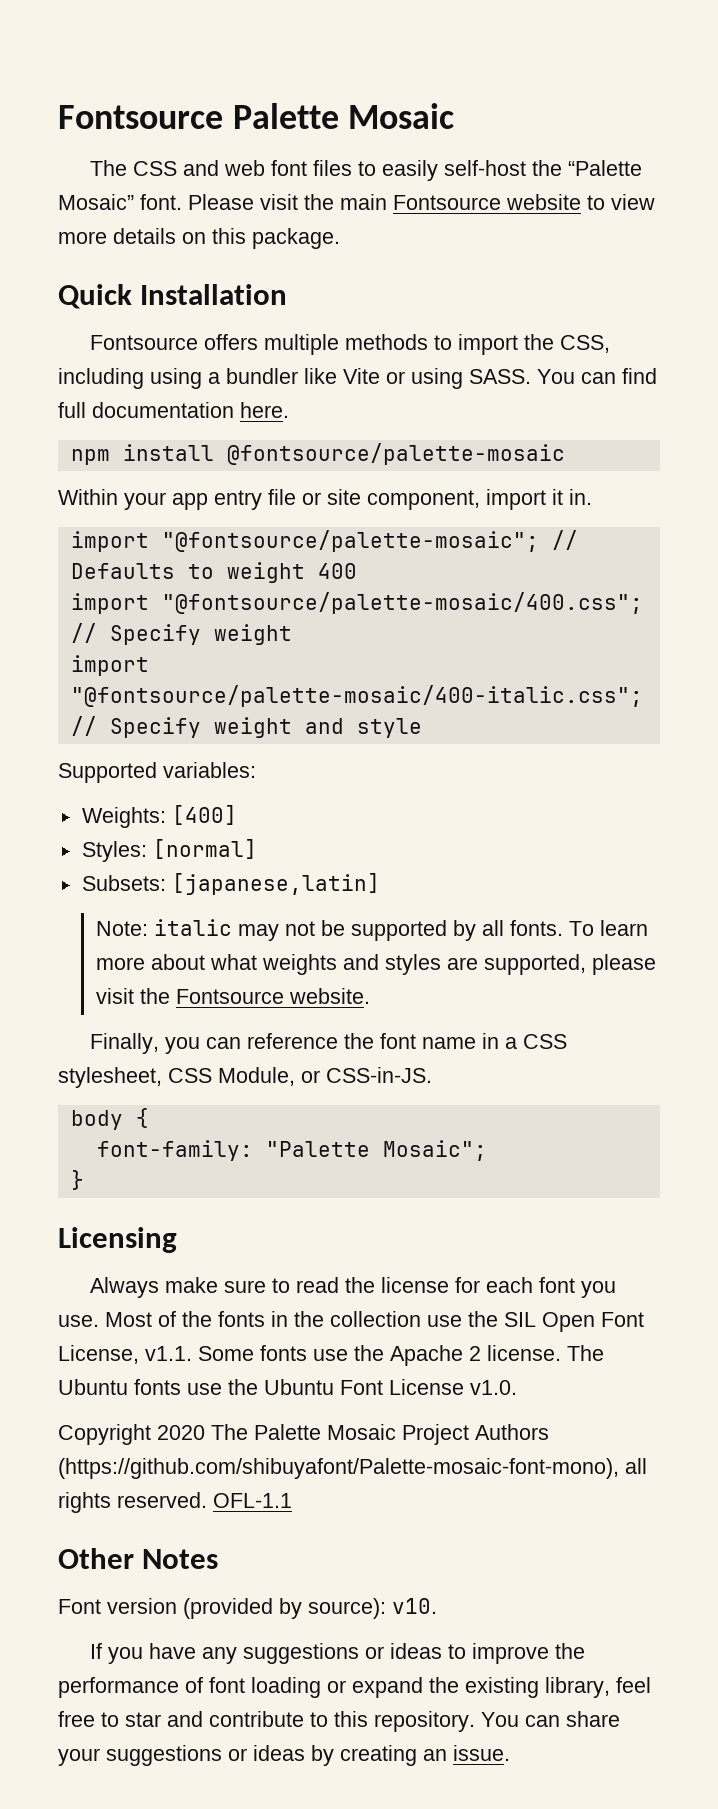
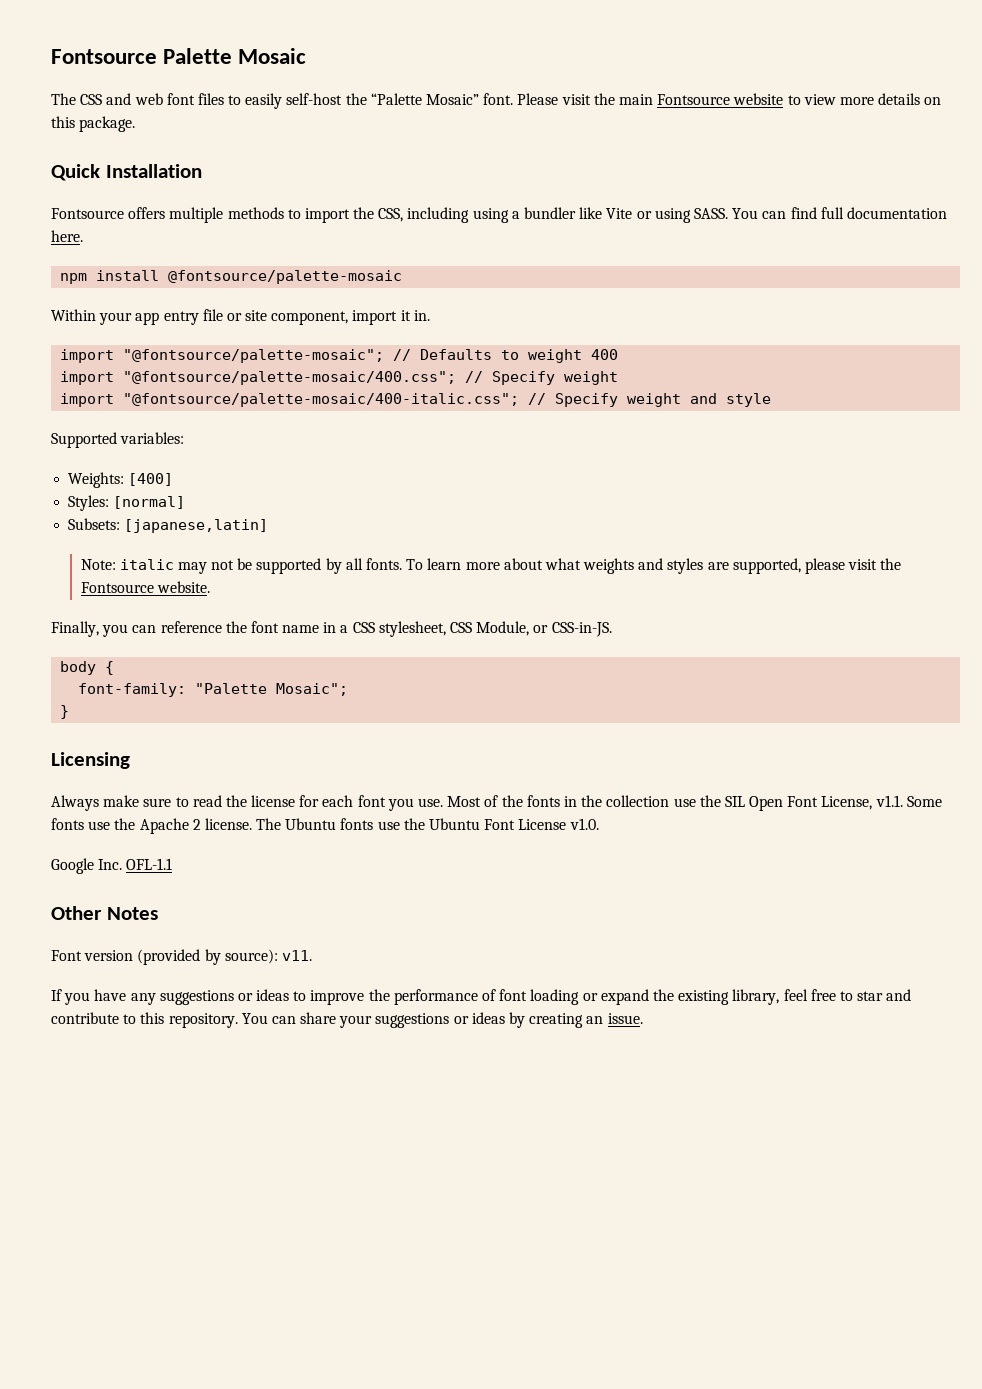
- Copyright 2020 The Palette Mosaic Project Authors (https://github.com/shibuyafont/Palette-mosaic-font-mono), all rights reserved. OFL-1.1
+ Google Inc. OFL-1.1
- Font version (provided by source): v10.
+ Font version (provided by source): v11.

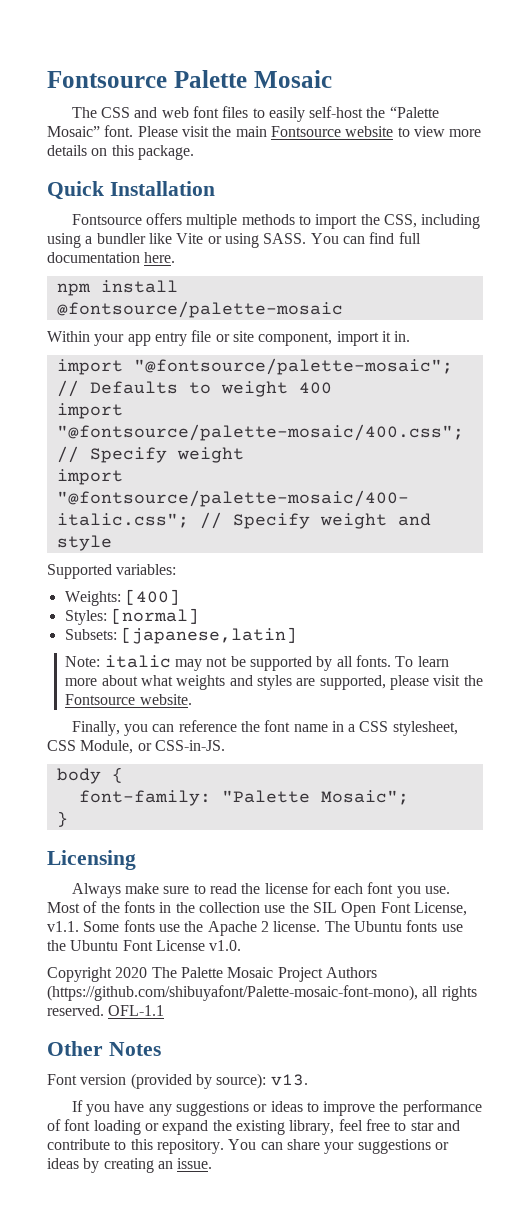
- Google Inc. OFL-1.1
+ Copyright 2020 The Palette Mosaic Project Authors (https://github.com/shibuyafont/Palette-mosaic-font-mono), all rights reserved. OFL-1.1
- Font version (provided by source): v11.
+ Font version (provided by source): v13.

